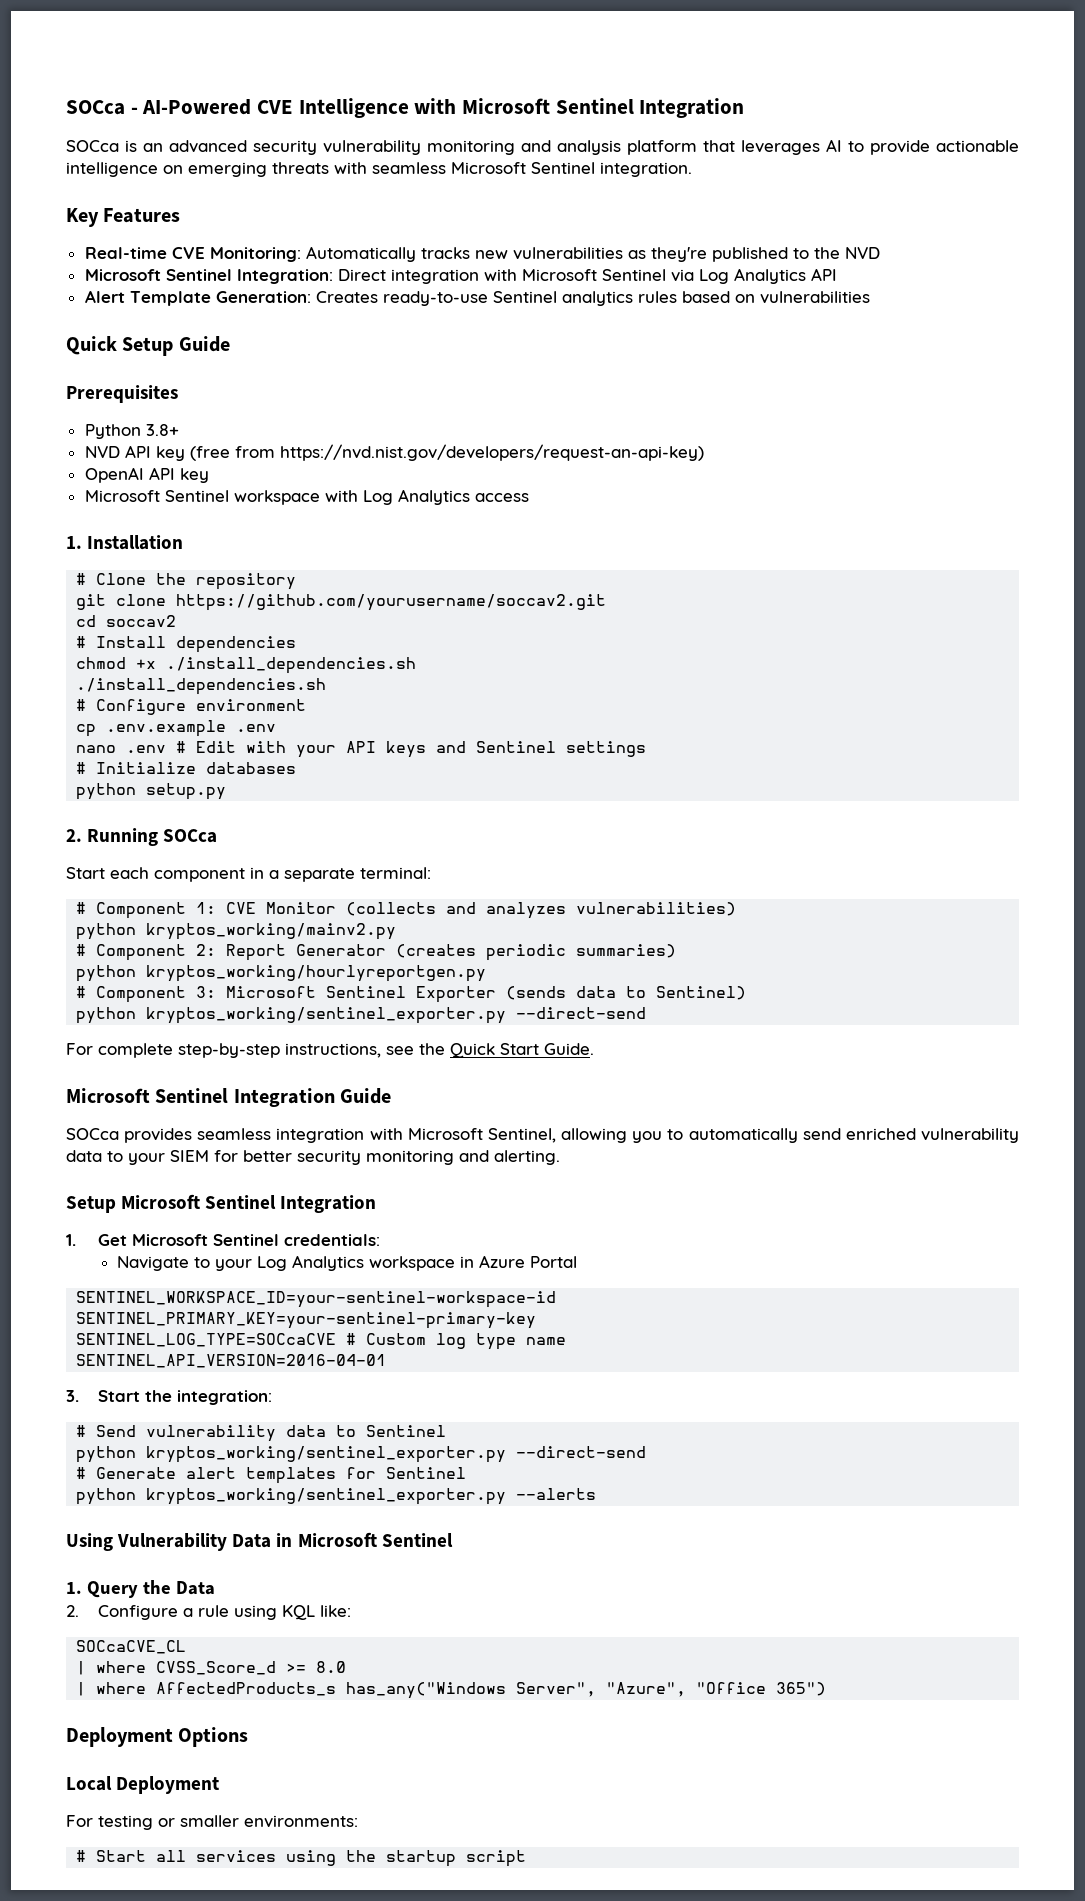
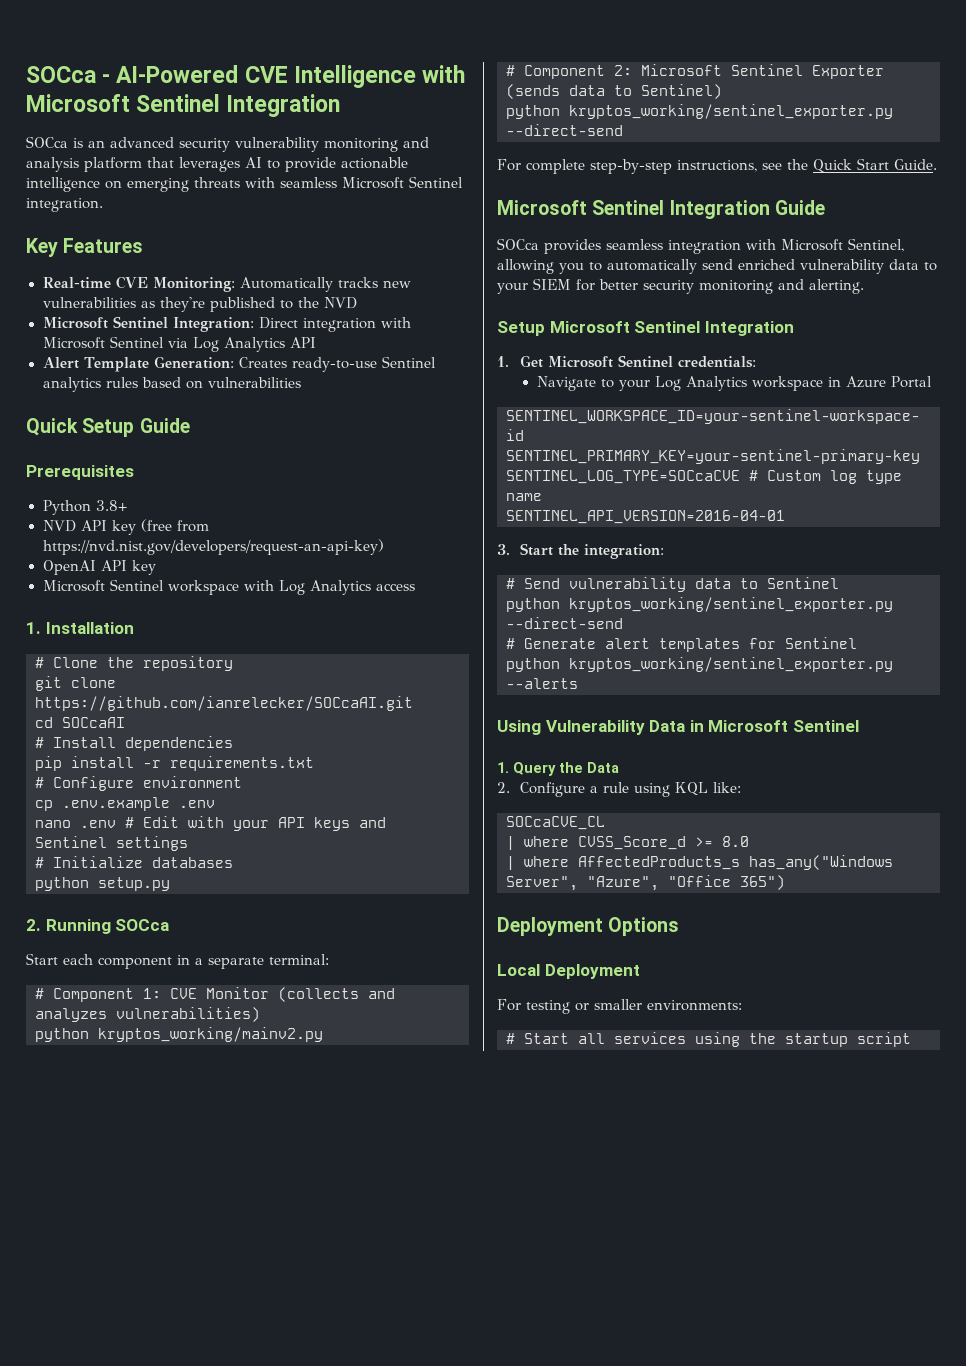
- git clone https://github.com/yourusername/soccav2.git
+ git clone https://github.com/ianrelecker/SOCcaAI.git
- cd soccav2
+ cd SOCcaAI
- chmod +x ./install_dependencies.sh
- ./install_dependencies.sh
+ pip install -r requirements.txt
- # Component 2: Report Generator (creates periodic summaries)
- python kryptos_working/hourlyreportgen.py
- # Component 3: Microsoft Sentinel Exporter (sends data to Sentinel)
+ # Component 2: Microsoft Sentinel Exporter (sends data to Sentinel)

